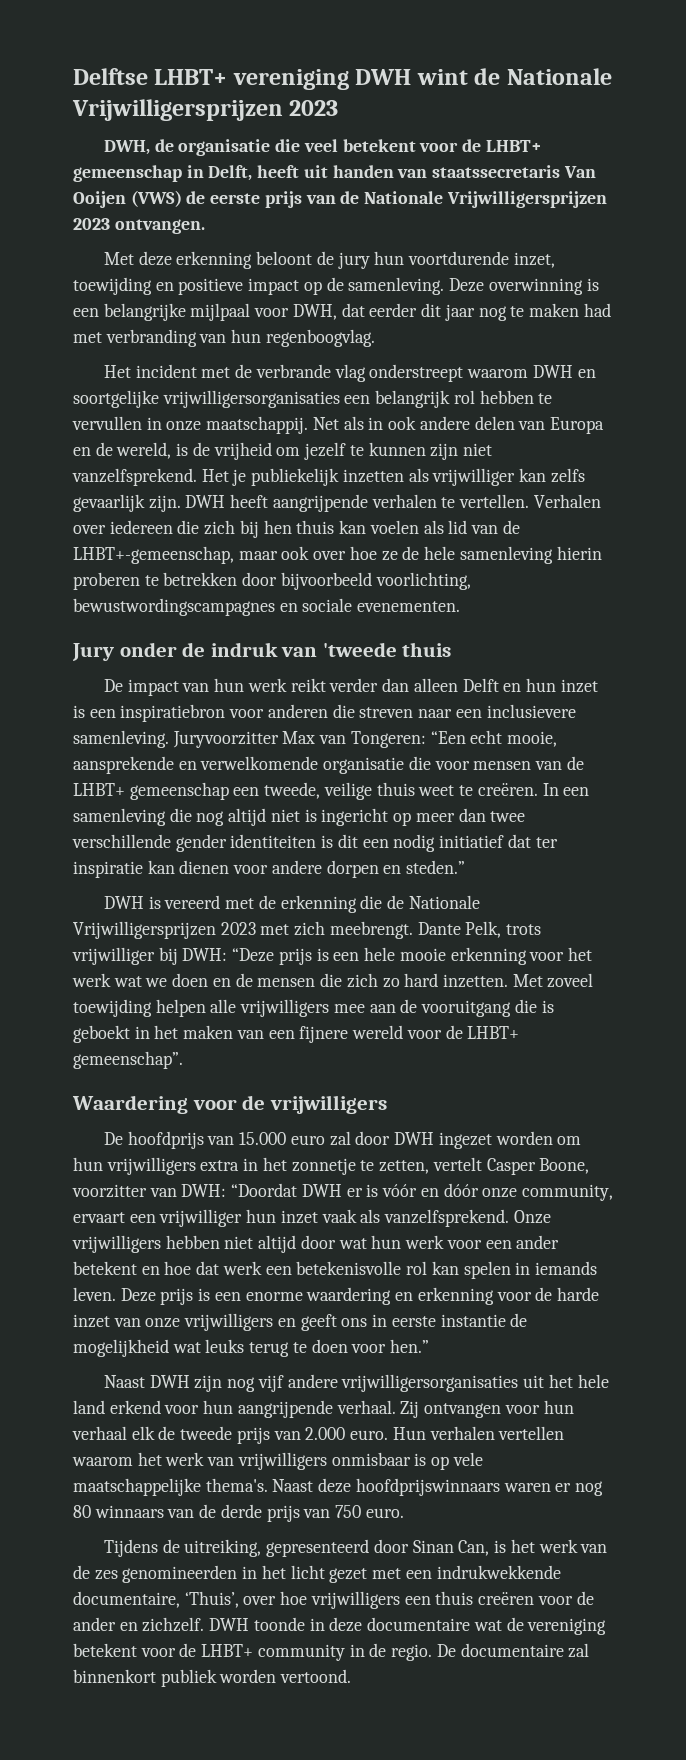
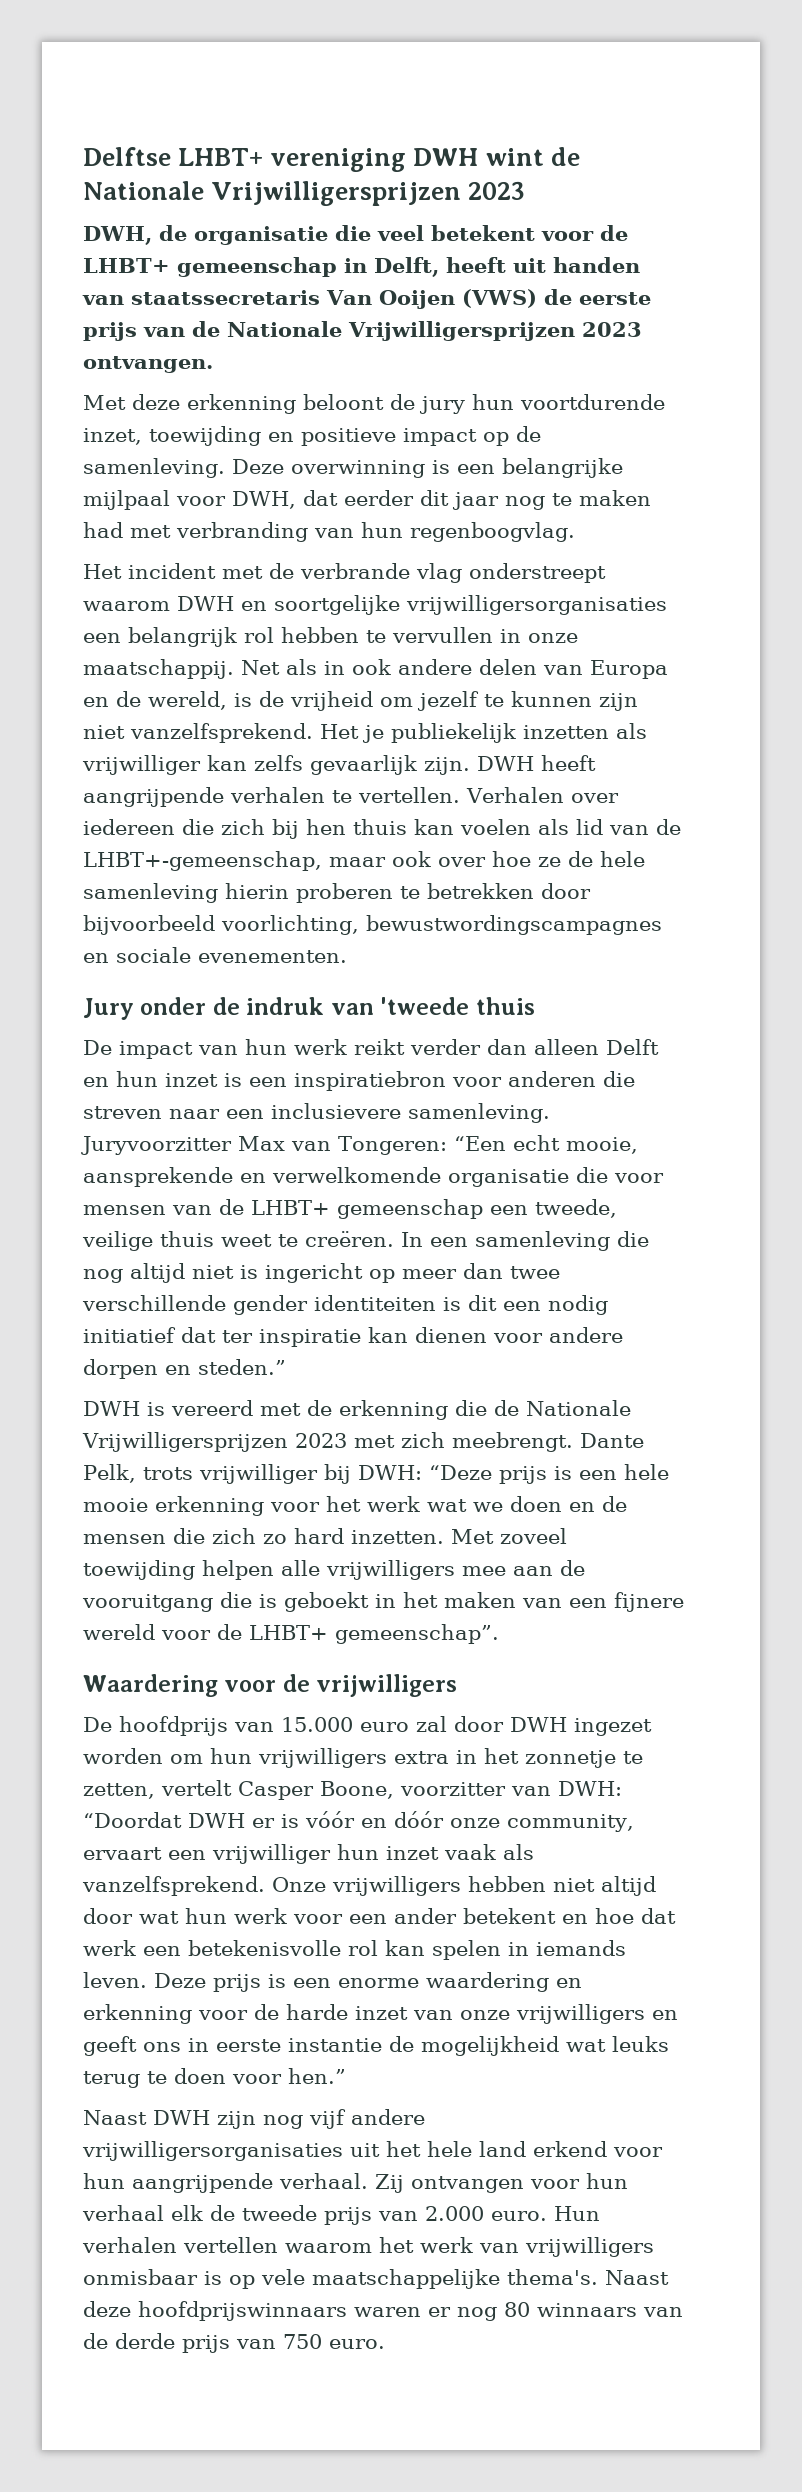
- Tijdens de uitreiking, gepresenteerd door Sinan Can, is het werk van de zes genomineerden in het licht gezet met een indrukwekkende documentaire, ‘Thuis’, over hoe vrijwilligers een thuis creëren voor de ander en zichzelf. DWH toonde in deze documentaire wat de vereniging betekent voor de LHBT+ community in de regio. De documentaire zal binnenkort publiek worden vertoond.

